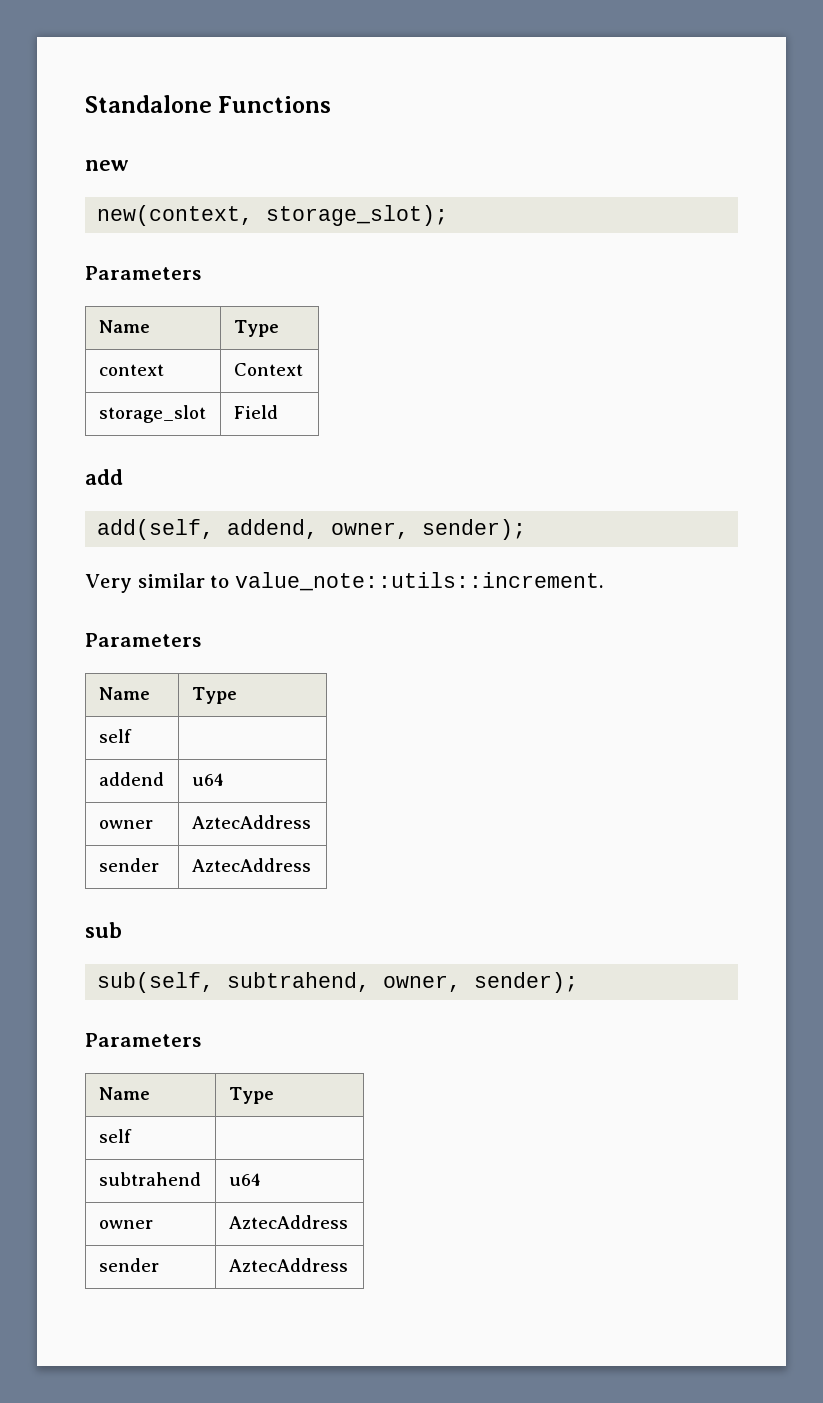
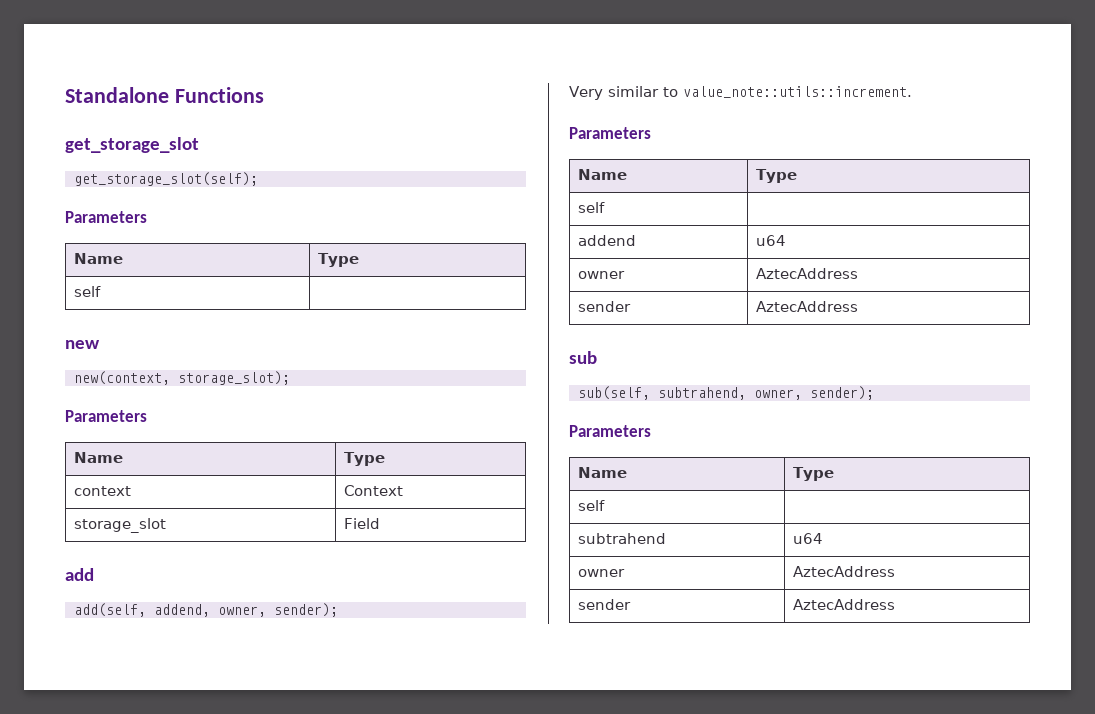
+ get_storage_slot
+ get_storage_slot(self);
+ Parameters
+ Name | Type
+ self |

